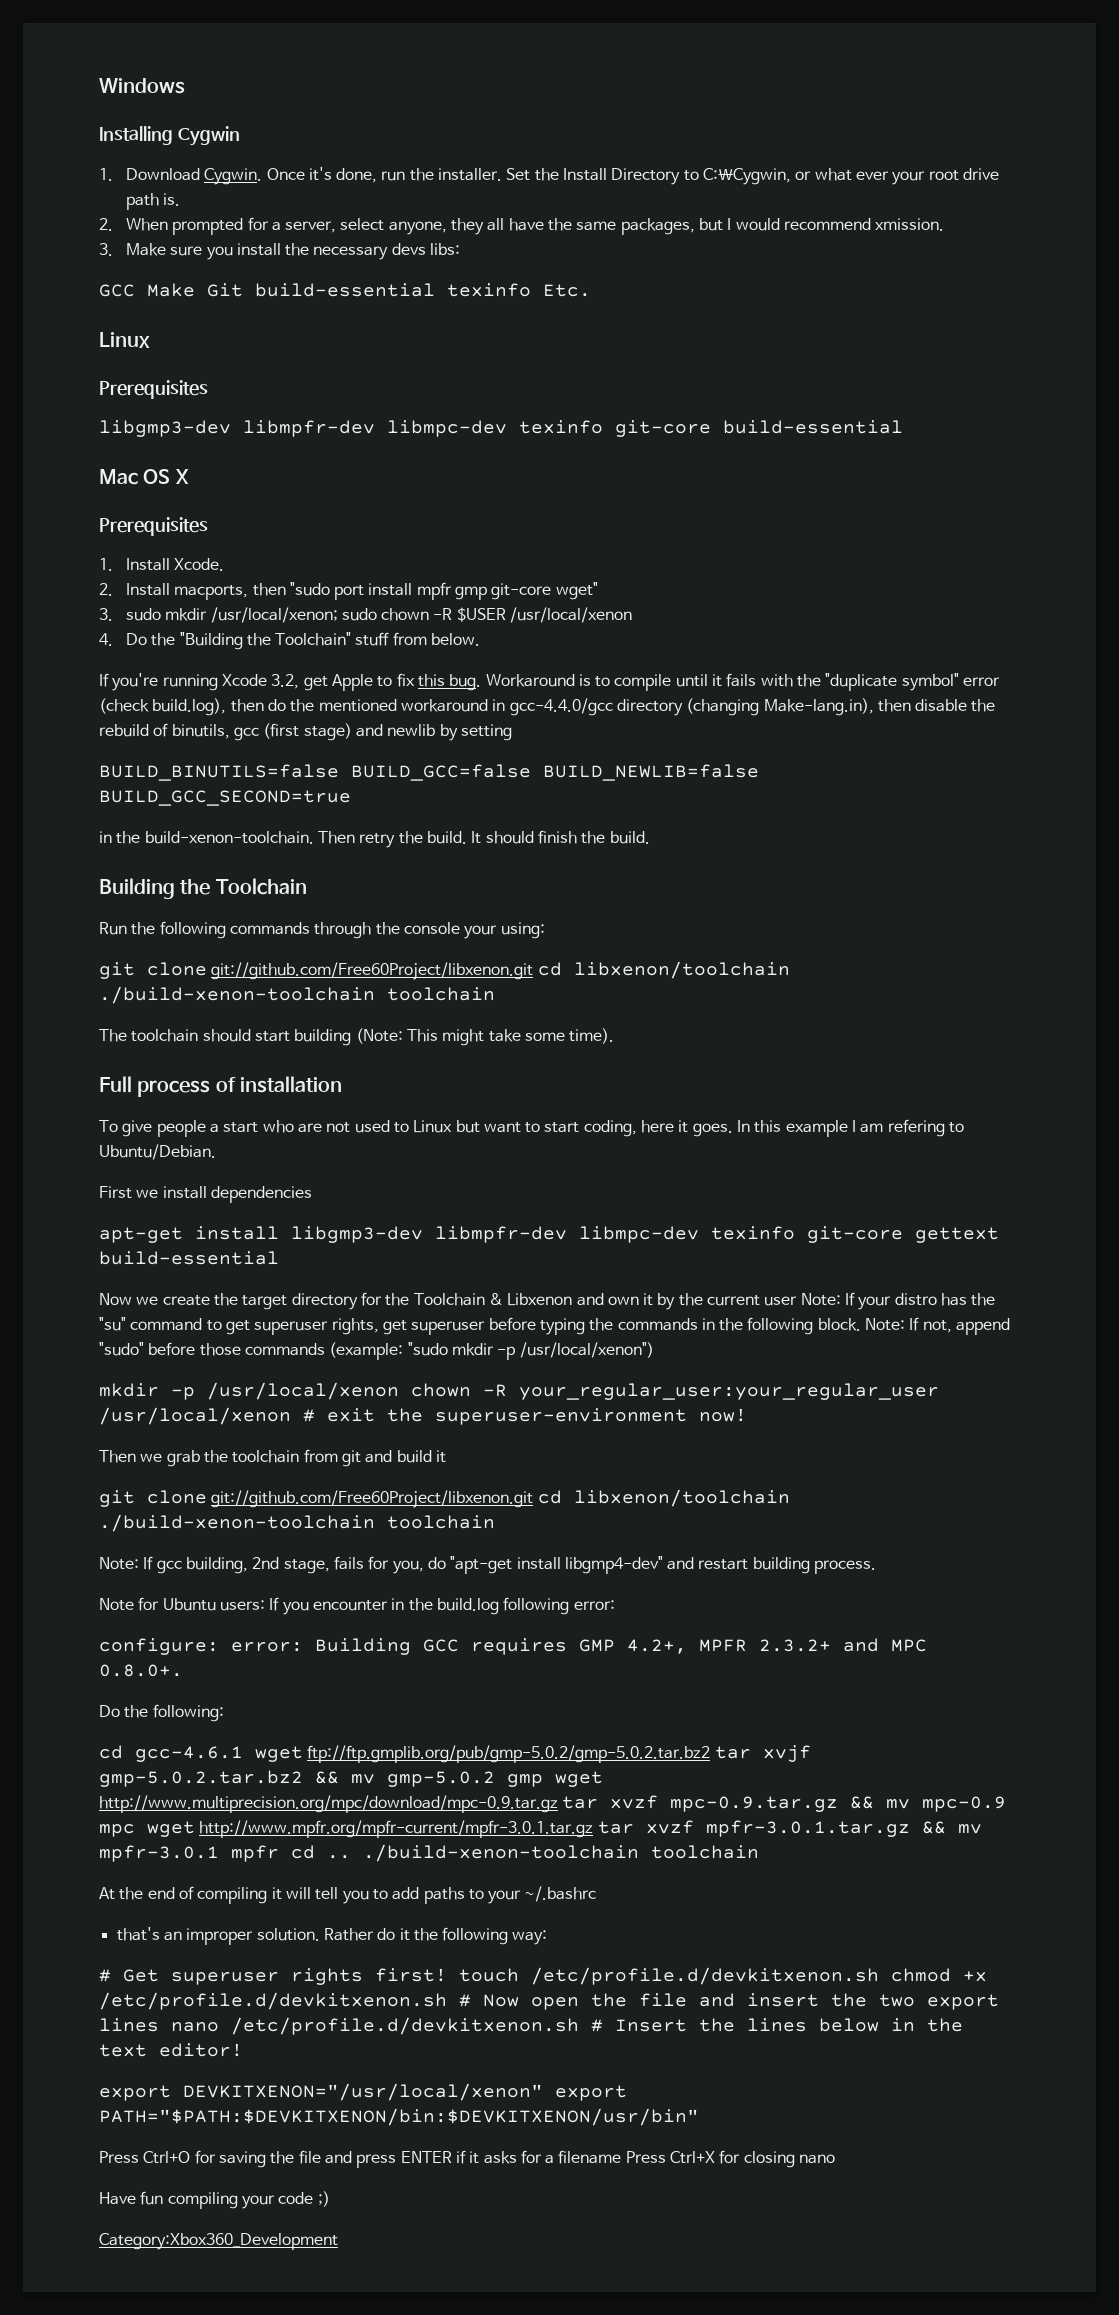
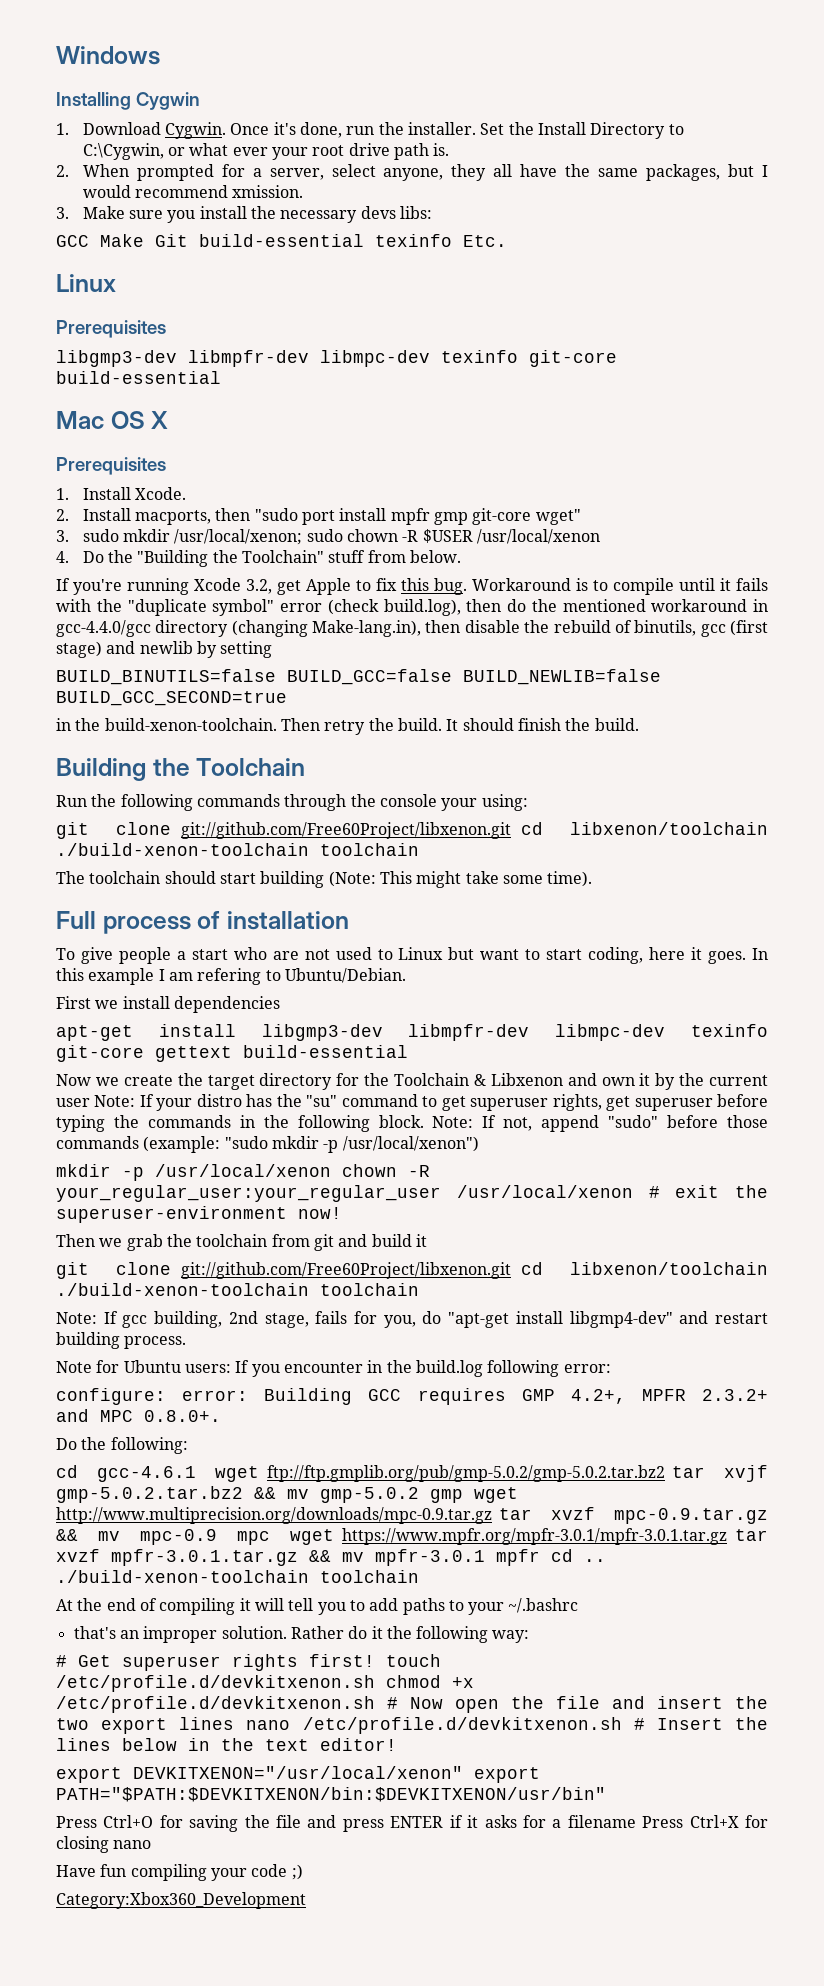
- cd gcc-4.6.1 wget ftp://ftp.gmplib.org/pub/gmp-5.0.2/gmp-5.0.2.tar.bz2 tar xvjf gmp-5.0.2.tar.bz2 && mv gmp-5.0.2 gmp wget http://www.multiprecision.org/mpc/download/mpc-0.9.tar.gz tar xvzf mpc-0.9.tar.gz && mv mpc-0.9 mpc wget http://www.mpfr.org/mpfr-current/mpfr-3.0.1.tar.gz tar xvzf mpfr-3.0.1.tar.gz && mv mpfr-3.0.1 mpfr cd .. ./build-xenon-toolchain toolchain
+ cd gcc-4.6.1 wget ftp://ftp.gmplib.org/pub/gmp-5.0.2/gmp-5.0.2.tar.bz2 tar xvjf gmp-5.0.2.tar.bz2 && mv gmp-5.0.2 gmp wget http://www.multiprecision.org/downloads/mpc-0.9.tar.gz tar xvzf mpc-0.9.tar.gz && mv mpc-0.9 mpc wget https://www.mpfr.org/mpfr-3.0.1/mpfr-3.0.1.tar.gz tar xvzf mpfr-3.0.1.tar.gz && mv mpfr-3.0.1 mpfr cd .. ./build-xenon-toolchain toolchain

